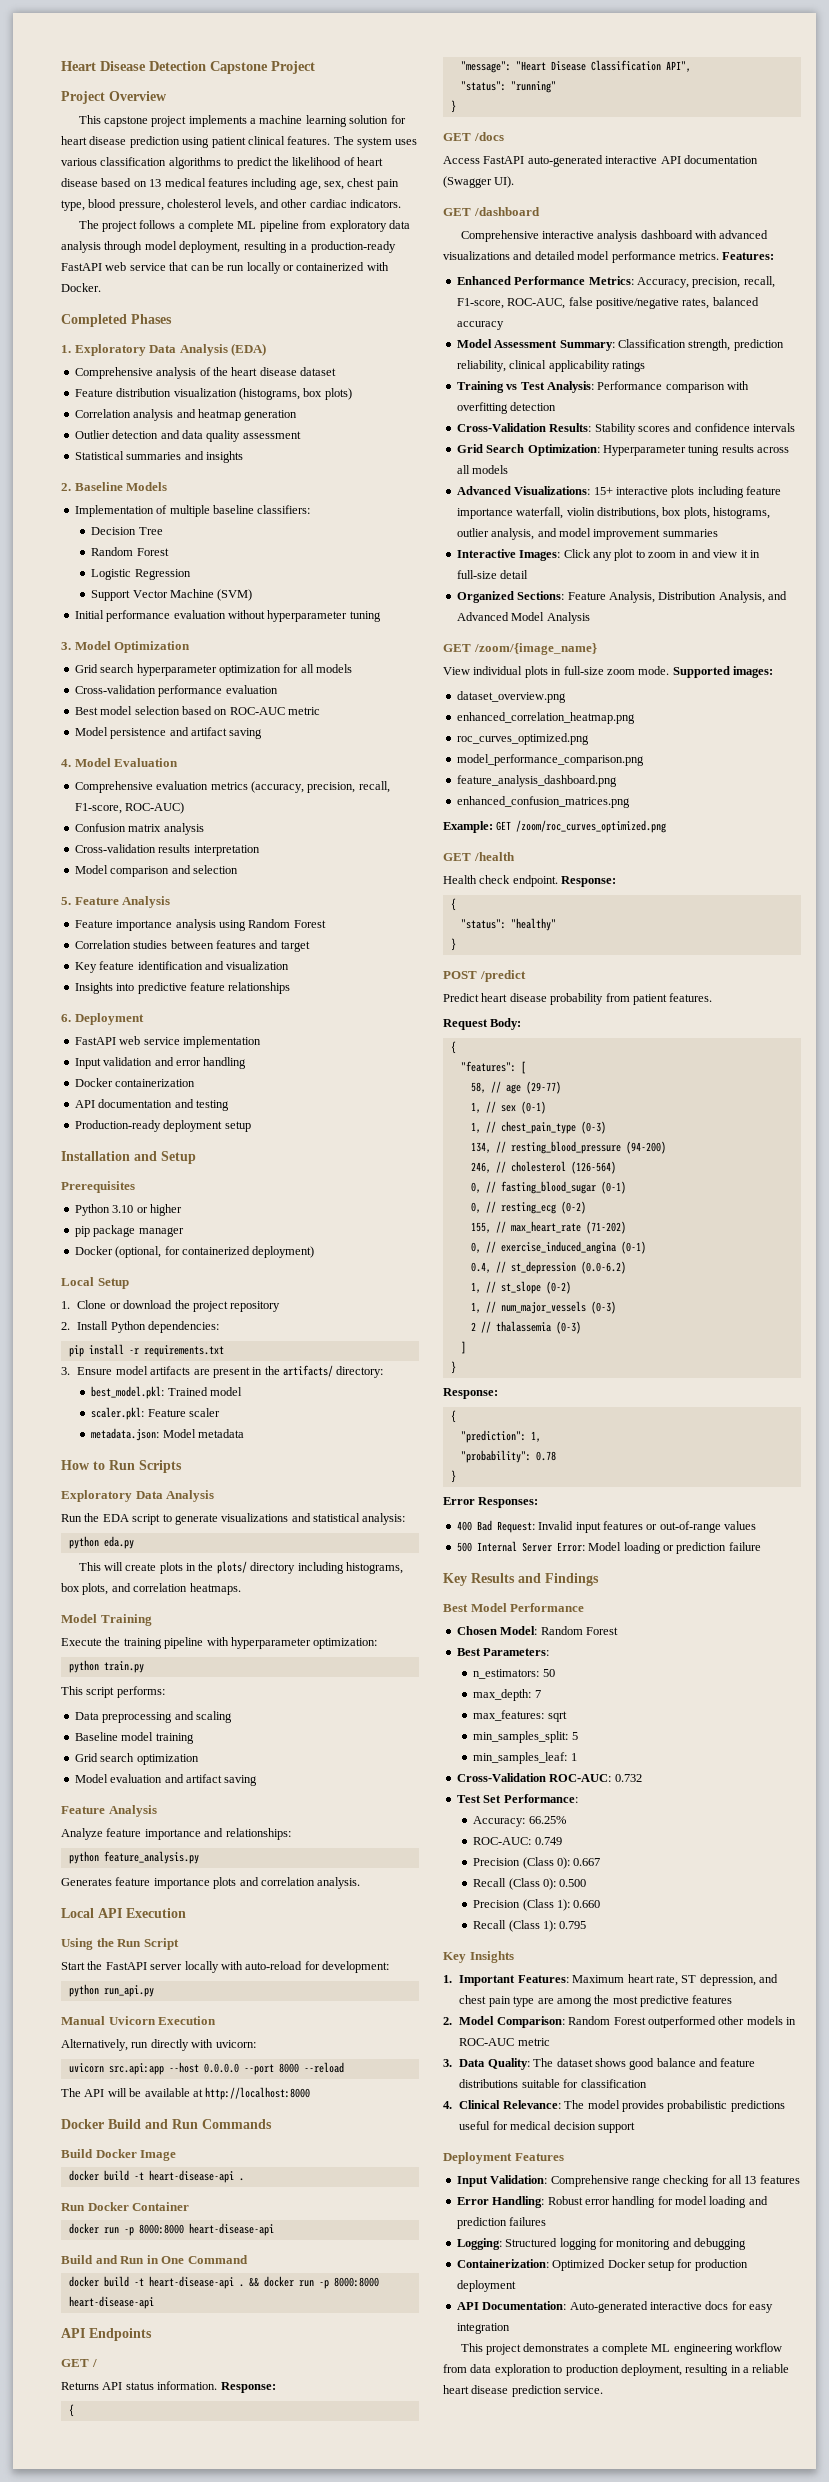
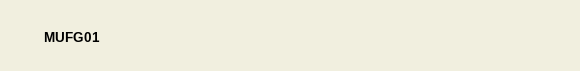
- Heart Disease Detection Capstone Project
- Project Overview
- This capstone project implements a machine learning solution for heart disease prediction using patient clinical features. The system uses various classification algorithms to predict the likelihood of heart disease based on 13 medical features including age, sex, chest pain type, blood pressure, cholesterol levels, and other cardiac indicators.
- The project follows a complete ML pipeline from exploratory data analysis through model deployment, resulting in a production-ready FastAPI web service that can be run locally or containerized with Docker.
- Completed Phases
- 1. Exploratory Data Analysis (EDA)
- Comprehensive analysis of the heart disease dataset
- Feature distribution visualization (histograms, box plots)
- Correlation analysis and heatmap generation
- Outlier detection and data quality assessment
- Statistical summaries and insights
- 2. Baseline Models
- Implementation of multiple baseline classifiers:
- Decision Tree
- Random Forest
- Logistic Regression
- Support Vector Machine (SVM)
- Initial performance evaluation without hyperparameter tuning
- 3. Model Optimization
- Grid search hyperparameter optimization for all models
- Cross-validation performance evaluation
- Best model selection based on ROC-AUC metric
- Model persistence and artifact saving
- 4. Model Evaluation
- Comprehensive evaluation metrics (accuracy, precision, recall, F1-score, ROC-AUC)
- Confusion matrix analysis
- Cross-validation results interpretation
- Model comparison and selection
- 5. Feature Analysis
- Feature importance analysis using Random Forest
- Correlation studies between features and target
- Key feature identification and visualization
- Insights into predictive feature relationships
- 6. Deployment
- FastAPI web service implementation
- Input validation and error handling
- Docker containerization
- API documentation and testing
- Production-ready deployment setup
- Installation and Setup
- Prerequisites
- Python 3.10 or higher
- pip package manager
- Docker (optional, for containerized deployment)
- Local Setup
- 1. Clone or download the project repository
- 2. Install Python dependencies:
- pip install -r requirements.txt
- 3. Ensure model artifacts are present in the artifacts/ directory:
- best_model.pkl: Trained model
- scaler.pkl: Feature scaler
- metadata.json: Model metadata
- How to Run Scripts
- Exploratory Data Analysis
- Run the EDA script to generate visualizations and statistical analysis:
- python eda.py
- This will create plots in the plots/ directory including histograms, box plots, and correlation heatmaps.
- Model Training
- Execute the training pipeline with hyperparameter optimization:
- python train.py
- This script performs:
- Data preprocessing and scaling
- Baseline model training
- Grid search optimization
- Model evaluation and artifact saving
- Feature Analysis
- Analyze feature importance and relationships:
- python feature_analysis.py
- Generates feature importance plots and correlation analysis.
- Local API Execution
- Using the Run Script
- Start the FastAPI server locally with auto-reload for development:
- python run_api.py
- Manual Uvicorn Execution
- Alternatively, run directly with uvicorn:
- uvicorn src.api:app --host 0.0.0.0 --port 8000 --reload
- The API will be available at http://localhost:8000
- Docker Build and Run Commands
- Build Docker Image
- docker build -t heart-disease-api .
- Run Docker Container
- docker run -p 8000:8000 heart-disease-api
- Build and Run in One Command
- docker build -t heart-disease-api . && docker run -p 8000:8000 heart-disease-api
- API Endpoints
- GET /
- Returns API status information. Response:
- {
- "message": "Heart Disease Classification API",
- "status": "running"
- }
- GET /docs
- Access FastAPI auto-generated interactive API documentation (Swagger UI).
- GET /dashboard
- Comprehensive interactive analysis dashboard with advanced visualizations and detailed model performance metrics. Features:
- Enhanced Performance Metrics: Accuracy, precision, recall, F1-score, ROC-AUC, false positive/negative rates, balanced accuracy
- Model Assessment Summary: Classification strength, prediction reliability, clinical applicability ratings
- Training vs Test Analysis: Performance comparison with overfitting detection
- Cross-Validation Results: Stability scores and confidence intervals
- Grid Search Optimization: Hyperparameter tuning results across all models
- Advanced Visualizations: 15+ interactive plots including feature importance waterfall, violin distributions, box plots, histograms, outlier analysis, and model improvement summaries
- Interactive Images: Click any plot to zoom in and view it in full-size detail
- Organized Sections: Feature Analysis, Distribution Analysis, and Advanced Model Analysis
- GET /zoom/{image_name}
- View individual plots in full-size zoom mode. Supported images:
- dataset_overview.png
- enhanced_correlation_heatmap.png
- roc_curves_optimized.png
- model_performance_comparison.png
- feature_analysis_dashboard.png
- enhanced_confusion_matrices.png
- Example: GET /zoom/roc_curves_optimized.png
- GET /health
- Health check endpoint. Response:
- {
- "status": "healthy"
- }
- POST /predict
- Predict heart disease probability from patient features.
- Request Body:
- {
- "features": [
- 58, // age (29-77)
- 1, // sex (0-1)
- 1, // chest_pain_type (0-3)
- 134, // resting_blood_pressure (94-200)
- 246, // cholesterol (126-564)
- 0, // fasting_blood_sugar (0-1)
- 0, // resting_ecg (0-2)
- 155, // max_heart_rate (71-202)
- 0, // exercise_induced_angina (0-1)
- 0.4, // st_depression (0.0-6.2)
- 1, // st_slope (0-2)
- 1, // num_major_vessels (0-3)
- 2 // thalassemia (0-3)
- ]
- }
- Response:
- {
- "prediction": 1,
- "probability": 0.78
- }
- Error Responses:
- 400 Bad Request: Invalid input features or out-of-range values
- 500 Internal Server Error: Model loading or prediction failure
- Key Results and Findings
- Best Model Performance
- Chosen Model: Random Forest
- Best Parameters:
- n_estimators: 50
- max_depth: 7
- max_features: sqrt
- min_samples_split: 5
- min_samples_leaf: 1
- Cross-Validation ROC-AUC: 0.732
- Test Set Performance:
- Accuracy: 66.25%
- ROC-AUC: 0.749
- Precision (Class 0): 0.667
- Recall (Class 0): 0.500
- Precision (Class 1): 0.660
- Recall (Class 1): 0.795
- Key Insights
- 1. Important Features: Maximum heart rate, ST depression, and chest pain type are among the most predictive features
- 2. Model Comparison: Random Forest outperformed other models in ROC-AUC metric
- 3. Data Quality: The dataset shows good balance and feature distributions suitable for classification
- 4. Clinical Relevance: The model provides probabilistic predictions useful for medical decision support
- Deployment Features
- Input Validation: Comprehensive range checking for all 13 features
- Error Handling: Robust error handling for model loading and prediction failures
- Logging: Structured logging for monitoring and debugging
- Containerization: Optimized Docker setup for production deployment
- API Documentation: Auto-generated interactive docs for easy integration
- This project demonstrates a complete ML engineering workflow from data exploration to production deployment, resulting in a reliable heart disease prediction service.
+ MUFG01

